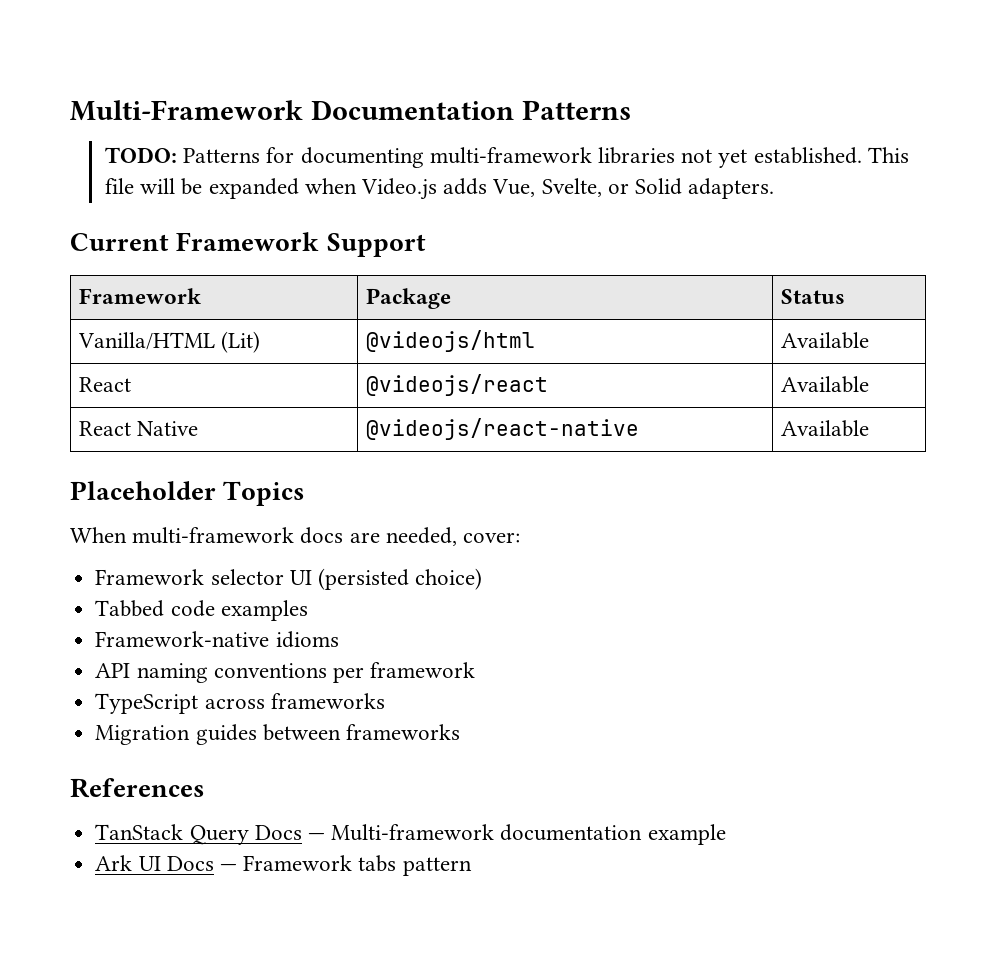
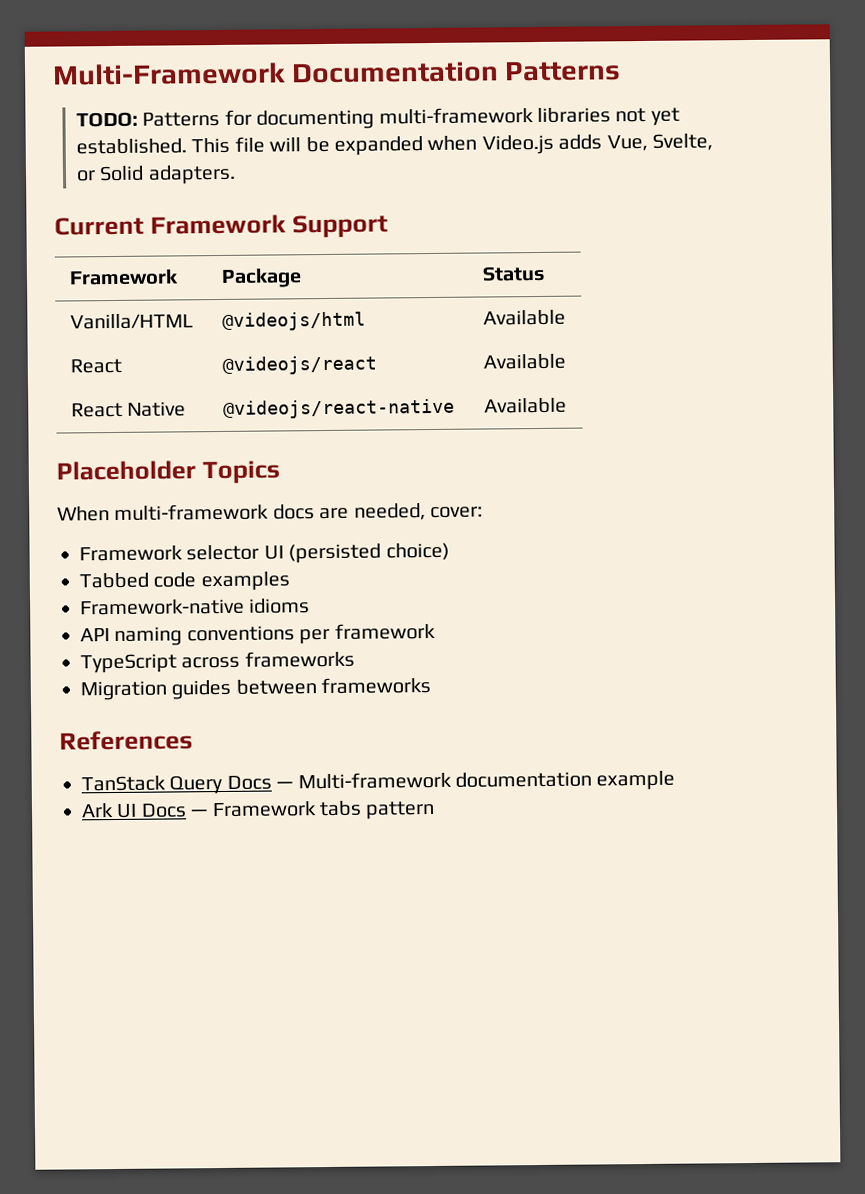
- Vanilla/HTML (Lit) | @videojs/html | Available
+ Vanilla/HTML | @videojs/html | Available

